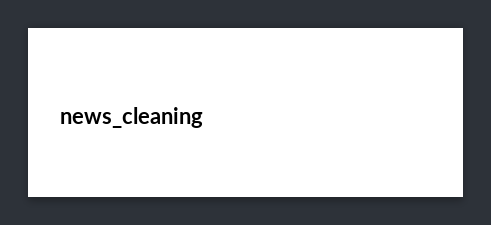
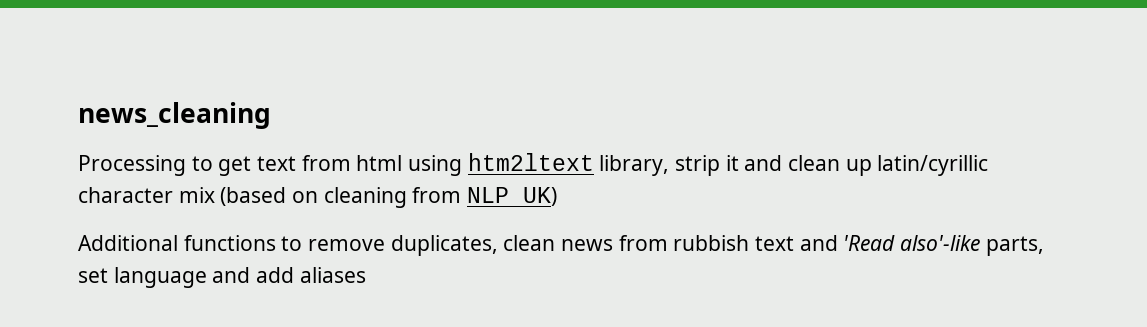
+ Processing to get text from html using htm2ltext library, strip it and clean up latin/cyrillic character mix (based on cleaning from NLP UK)
+ Additional functions to remove duplicates, clean news from rubbish text and 'Read also'-like parts, set language and add aliases

